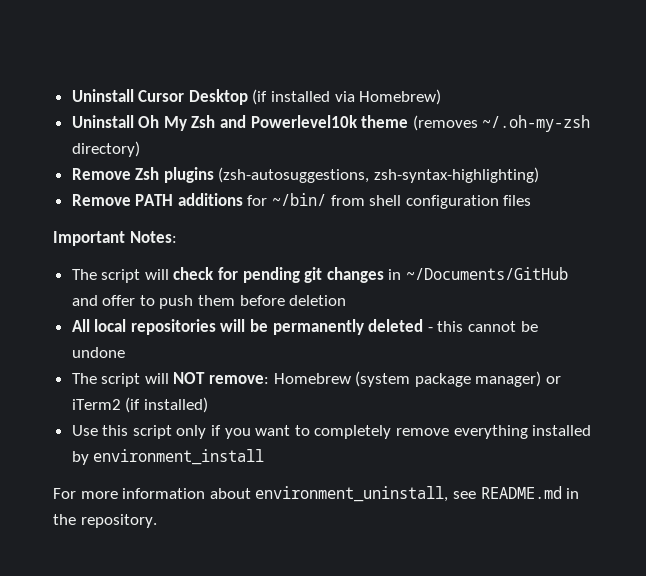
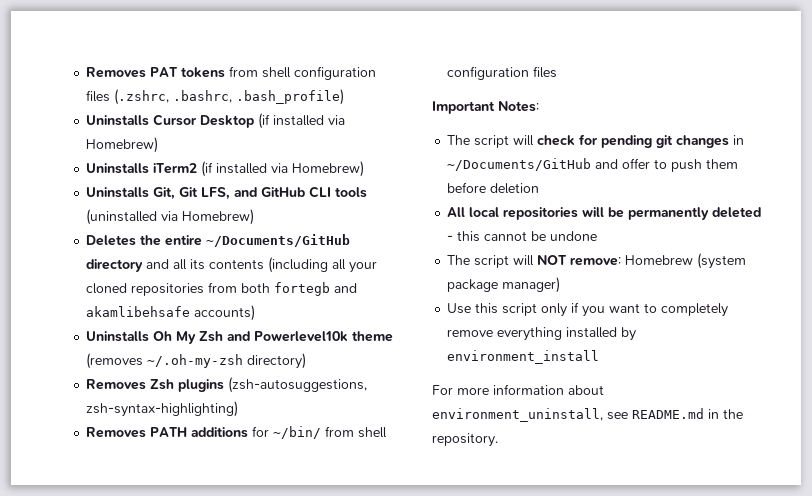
- Uninstall Cursor Desktop (if installed via Homebrew)
+ Removes PAT tokens from shell configuration files (.zshrc, .bashrc, .bash_profile)
+ Uninstalls Cursor Desktop (if installed via Homebrew)
- Uninstall Oh My Zsh and Powerlevel10k theme (removes ~/.oh-my-zsh directory)
+ Uninstalls iTerm2 (if installed via Homebrew)
+ Uninstalls Git, Git LFS, and GitHub CLI tools (uninstalled via Homebrew)
+ Deletes the entire ~/Documents/GitHub directory and all its contents (including all your cloned repositories from both fortegb and akamlibehsafe accounts)
+ Uninstalls Oh My Zsh and Powerlevel10k theme (removes ~/.oh-my-zsh directory)
- Remove Zsh plugins (zsh-autosuggestions, zsh-syntax-highlighting)
+ Removes Zsh plugins (zsh-autosuggestions, zsh-syntax-highlighting)
- Remove PATH additions for ~/bin/ from shell configuration files
+ Removes PATH additions for ~/bin/ from shell configuration files
- The script will NOT remove: Homebrew (system package manager) or iTerm2 (if installed)
+ The script will NOT remove: Homebrew (system package manager)

